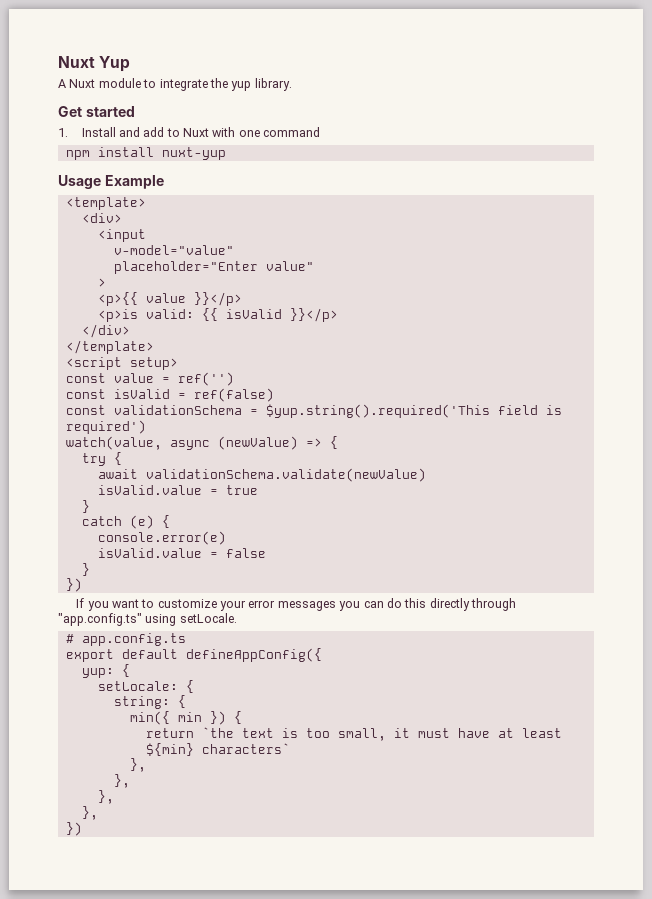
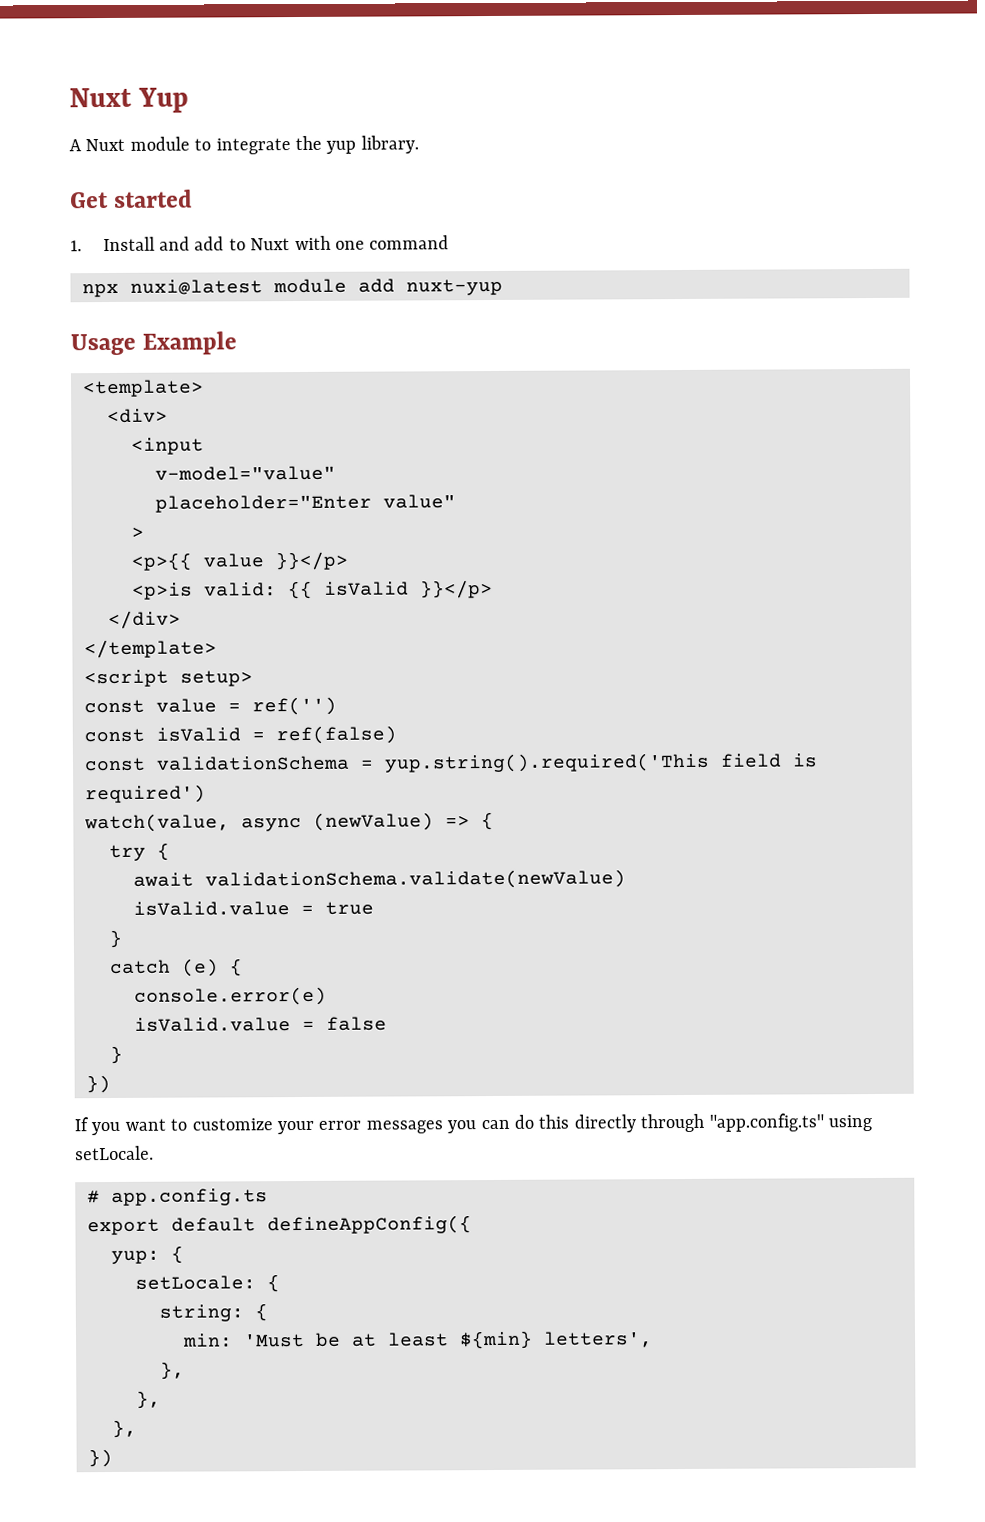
- npm install nuxt-yup
+ npx nuxi@latest module add nuxt-yup
- const validationSchema = $yup.string().required('This field is required')
+ const validationSchema = yup.string().required('This field is required')
- min({ min }) {
- return `the text is too small, it must have at least ${min} characters`
- },
+ min: 'Must be at least ${min} letters',

